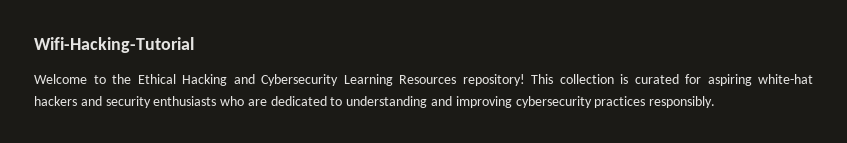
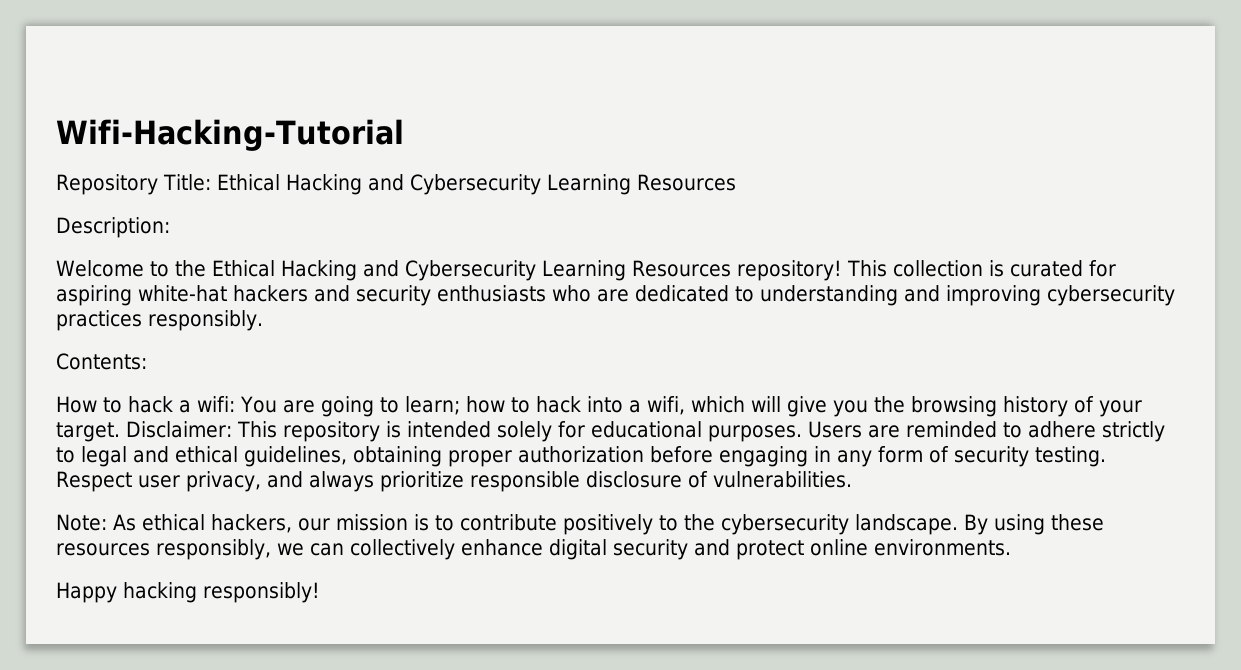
+ Repository Title: Ethical Hacking and Cybersecurity Learning Resources
+ Description:
+ Contents:
+ How to hack a wifi: You are going to learn; how to hack into a wifi, which will give you the browsing history of your target. Disclaimer: This repository is intended solely for educational purposes. Users are reminded to adhere strictly to legal and ethical guidelines, obtaining proper authorization before engaging in any form of security testing. Respect user privacy, and always prioritize responsible disclosure of vulnerabilities.
+ Note: As ethical hackers, our mission is to contribute positively to the cybersecurity landscape. By using these resources responsibly, we can collectively enhance digital security and protect online environments.
+ Happy hacking responsibly!

